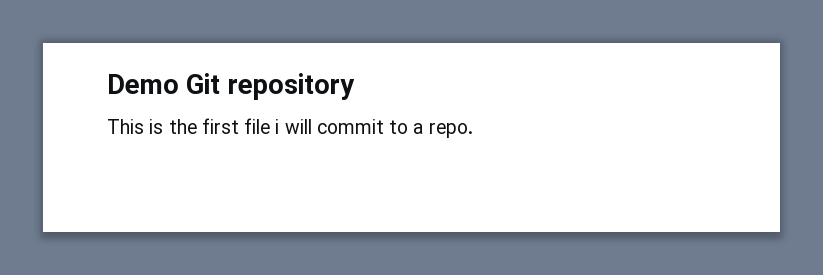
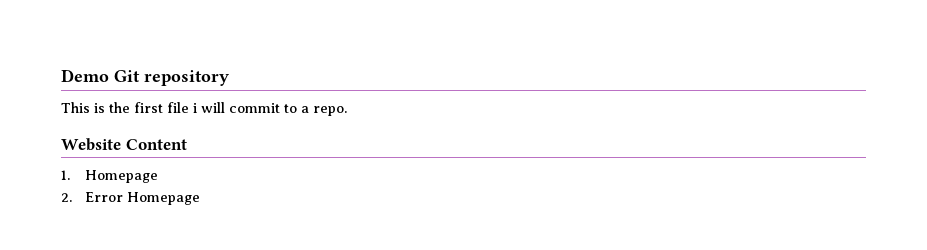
+ Website Content
+ 1. Homepage
+ 2. Error Homepage

